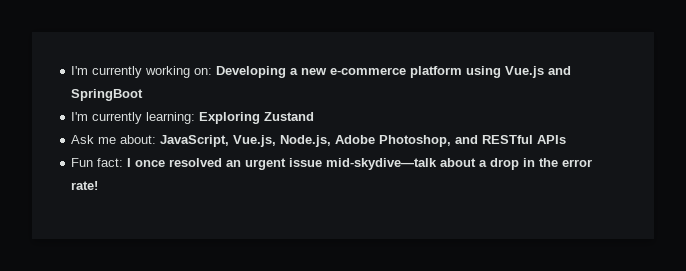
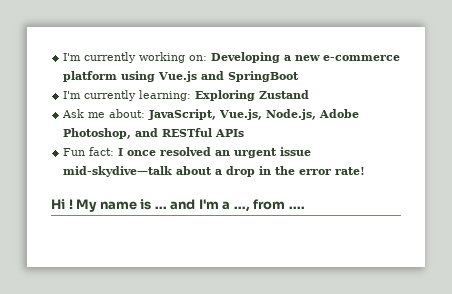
+ Hi ! My name is ... and I'm a ..., from ....

